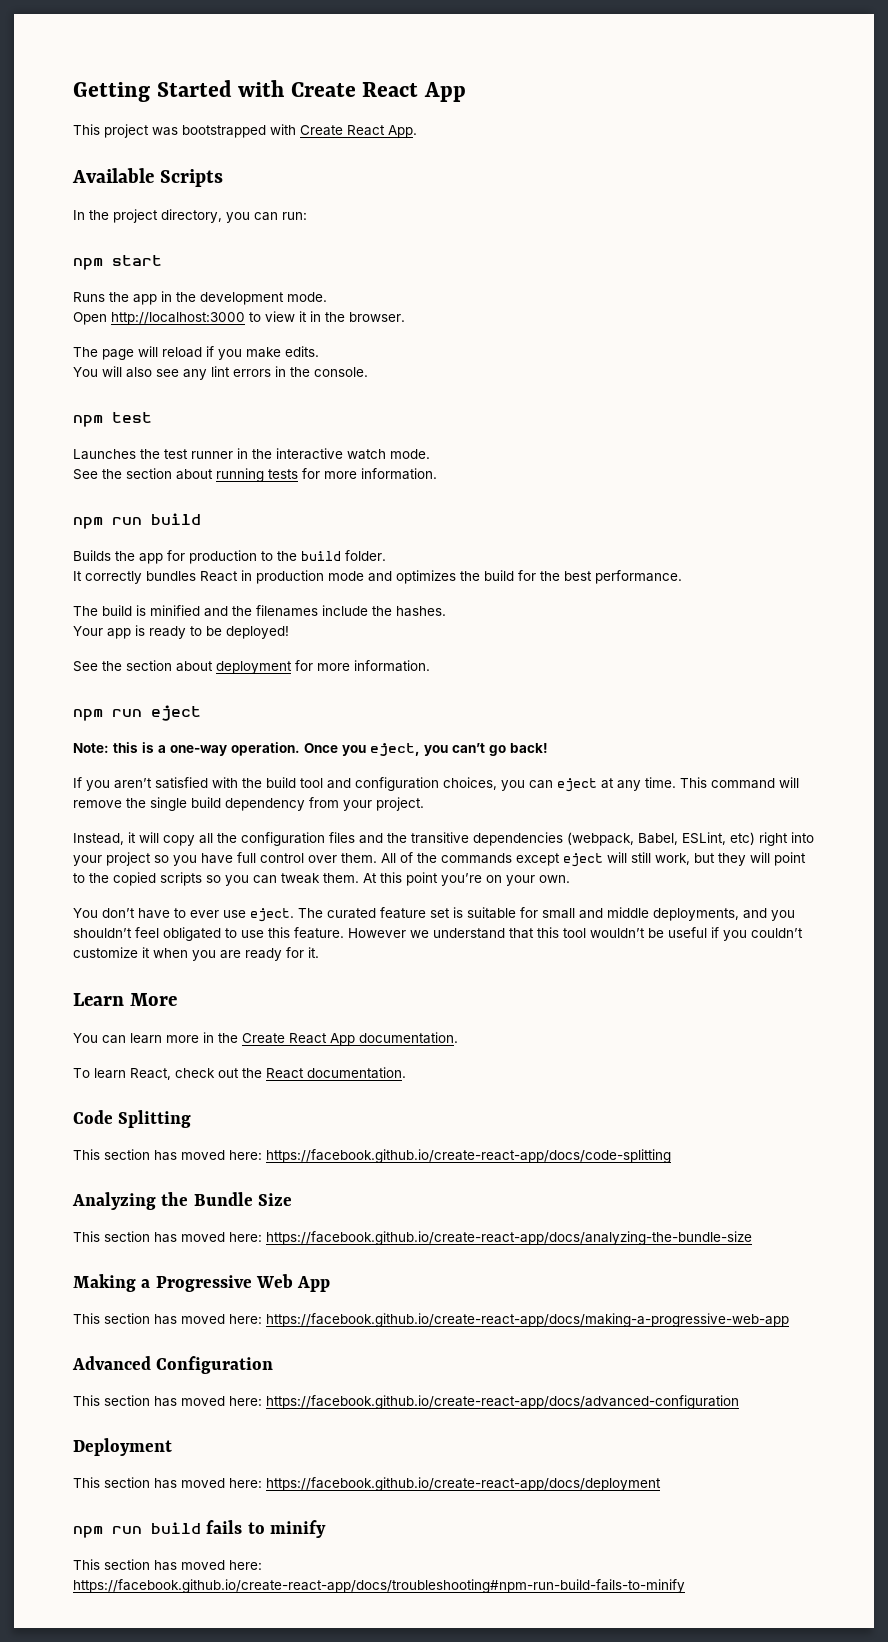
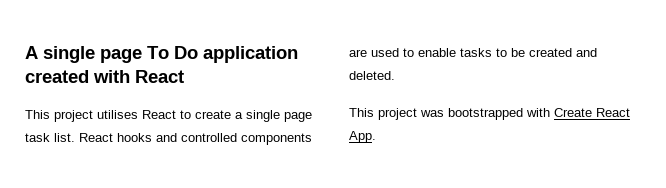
- Getting Started with Create React App
+ A single page To Do application created with React
+ This project utilises React to create a single page task list. React hooks and controlled components are used to enable tasks to be created and deleted.
- Available Scripts
- In the project directory, you can run:
- npm start
- Runs the app in the development mode.
- Open http://localhost:3000 to view it in the browser.
- The page will reload if you make edits.
- You will also see any lint errors in the console.
- npm test
- Launches the test runner in the interactive watch mode.
- See the section about running tests for more information.
- npm run build
- Builds the app for production to the build folder.
- It correctly bundles React in production mode and optimizes the build for the best performance.
- The build is minified and the filenames include the hashes.
- Your app is ready to be deployed!
- See the section about deployment for more information.
- npm run eject
- Note: this is a one-way operation. Once you eject, you can’t go back!
- If you aren’t satisfied with the build tool and configuration choices, you can eject at any time. This command will remove the single build dependency from your project.
- Instead, it will copy all the configuration files and the transitive dependencies (webpack, Babel, ESLint, etc) right into your project so you have full control over them. All of the commands except eject will still work, but they will point to the copied scripts so you can tweak them. At this point you’re on your own.
- You don’t have to ever use eject. The curated feature set is suitable for small and middle deployments, and you shouldn’t feel obligated to use this feature. However we understand that this tool wouldn’t be useful if you couldn’t customize it when you are ready for it.
- Learn More
- You can learn more in the Create React App documentation.
- To learn React, check out the React documentation.
- Code Splitting
- This section has moved here: https://facebook.github.io/create-react-app/docs/code-splitting
- Analyzing the Bundle Size
- This section has moved here: https://facebook.github.io/create-react-app/docs/analyzing-the-bundle-size
- Making a Progressive Web App
- This section has moved here: https://facebook.github.io/create-react-app/docs/making-a-progressive-web-app
- Advanced Configuration
- This section has moved here: https://facebook.github.io/create-react-app/docs/advanced-configuration
- Deployment
- This section has moved here: https://facebook.github.io/create-react-app/docs/deployment
- npm run build fails to minify
- This section has moved here: https://facebook.github.io/create-react-app/docs/troubleshooting#npm-run-build-fails-to-minify

